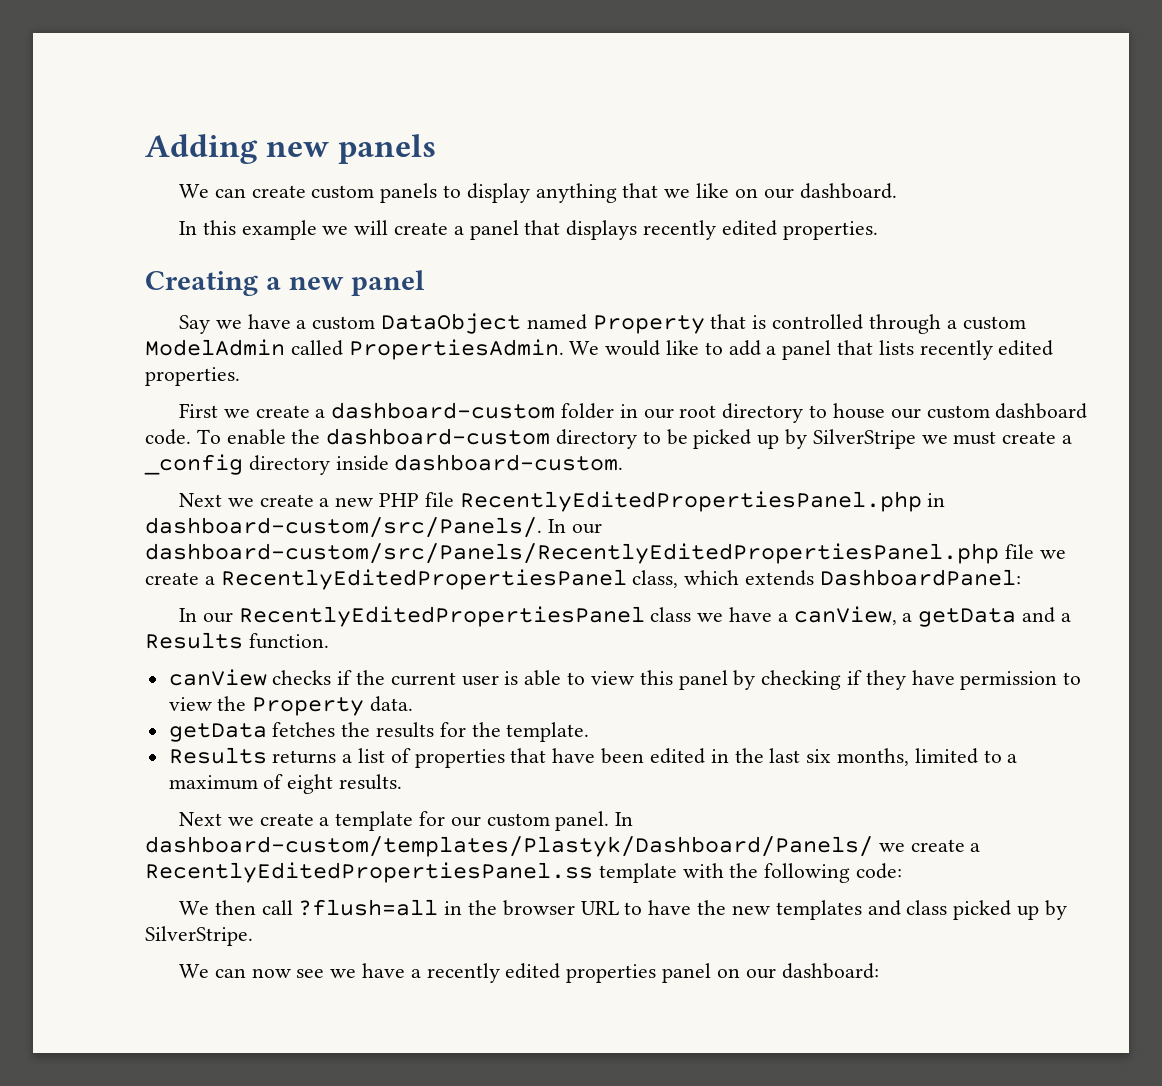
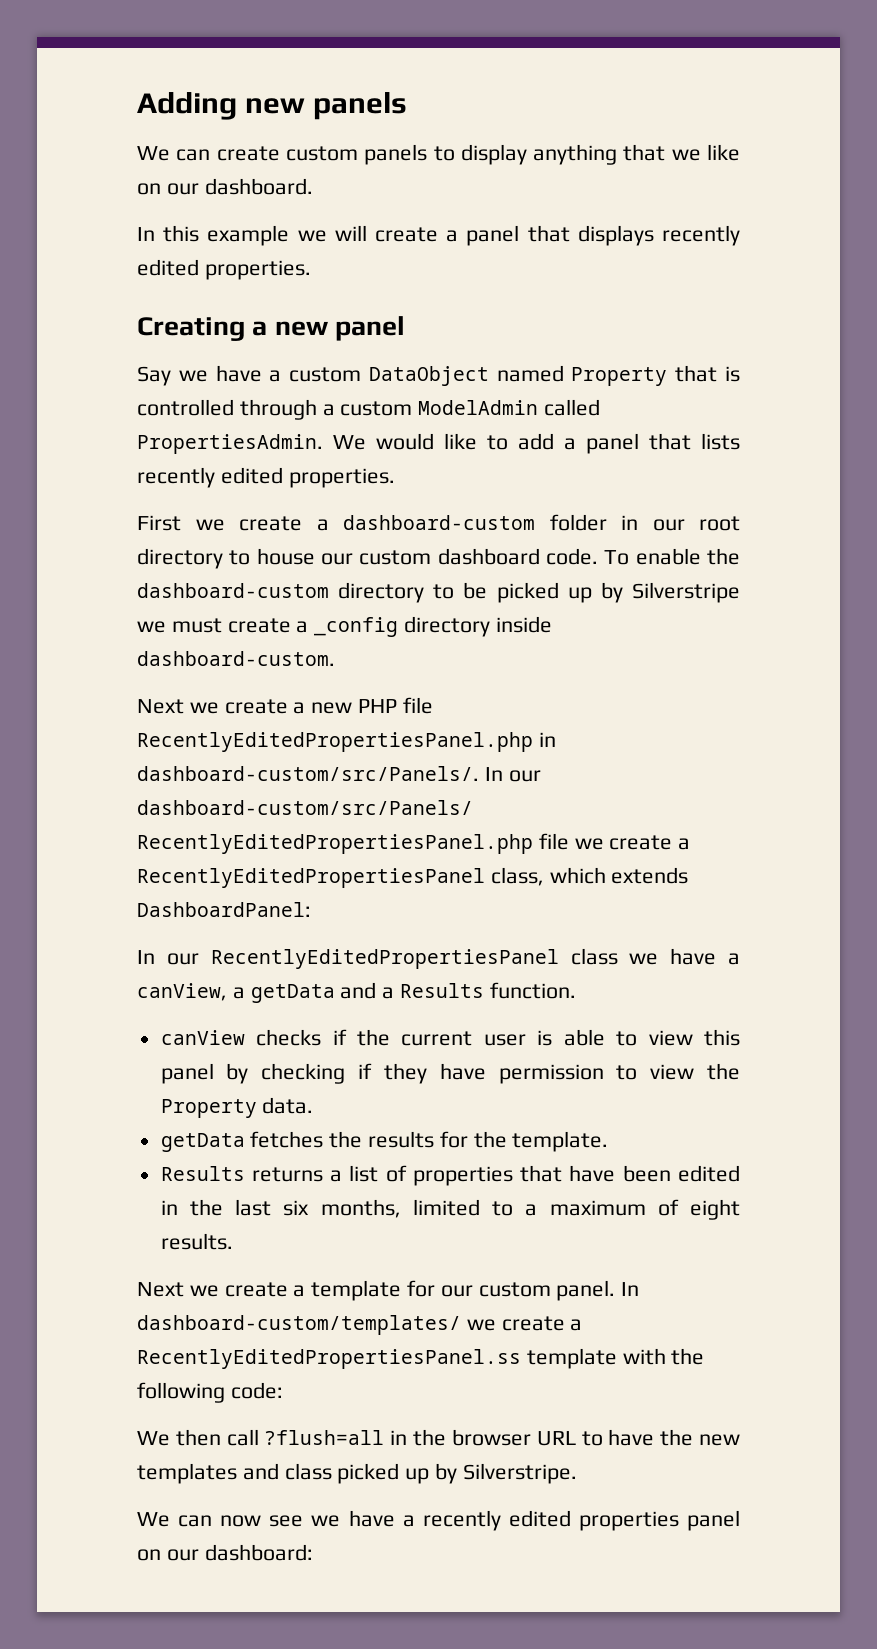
- To enable the dashboard-custom directory to be picked up by SilverStripe we must create a _config directory inside dashboard-custom.
+ To enable the dashboard-custom directory to be picked up by Silverstripe we must create a _config directory inside dashboard-custom.
- In dashboard-custom/templates/Plastyk/Dashboard/Panels/ we create a RecentlyEditedPropertiesPanel.ss template with the following code:
+ In dashboard-custom/templates/ we create a RecentlyEditedPropertiesPanel.ss template with the following code:
- We then call ?flush=all in the browser URL to have the new templates and class picked up by SilverStripe.
+ We then call ?flush=all in the browser URL to have the new templates and class picked up by Silverstripe.

